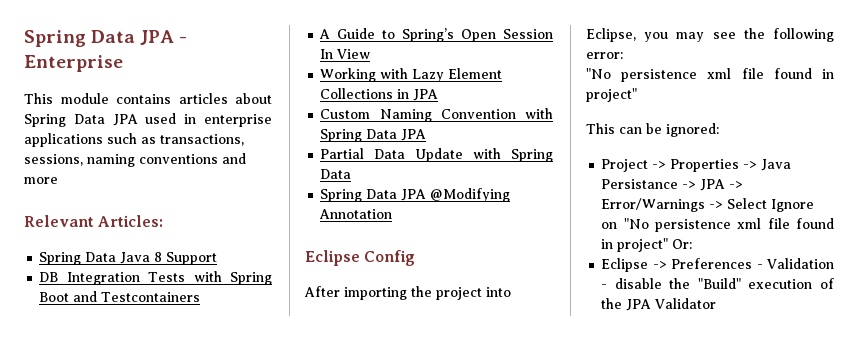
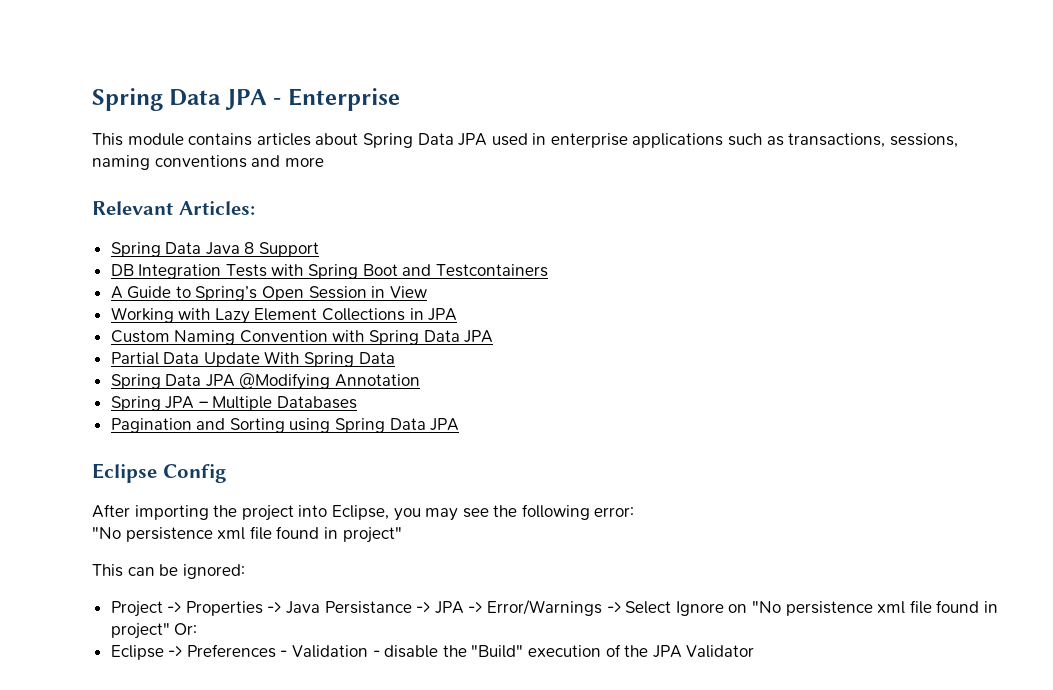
- A Guide to Spring’s Open Session In View
+ A Guide to Spring’s Open Session in View
- Partial Data Update with Spring Data
+ Partial Data Update With Spring Data
+ Spring JPA – Multiple Databases
+ Pagination and Sorting using Spring Data JPA

